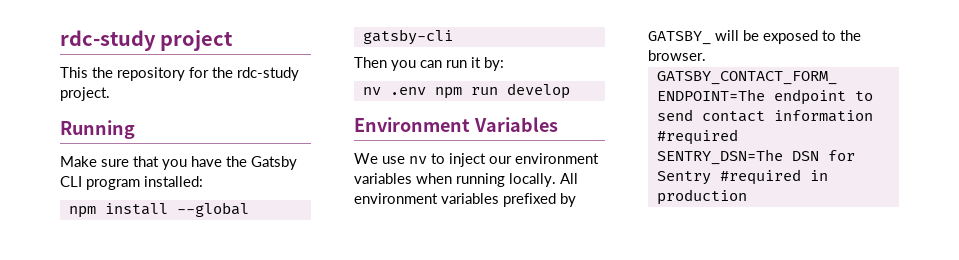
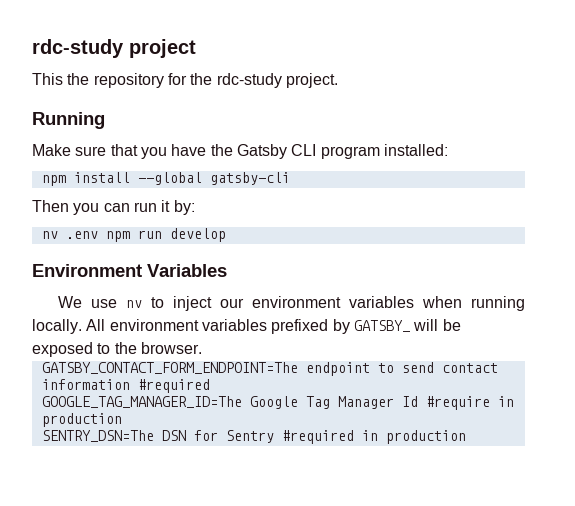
+ GOOGLE_TAG_MANAGER_ID=The Google Tag Manager Id #require in production

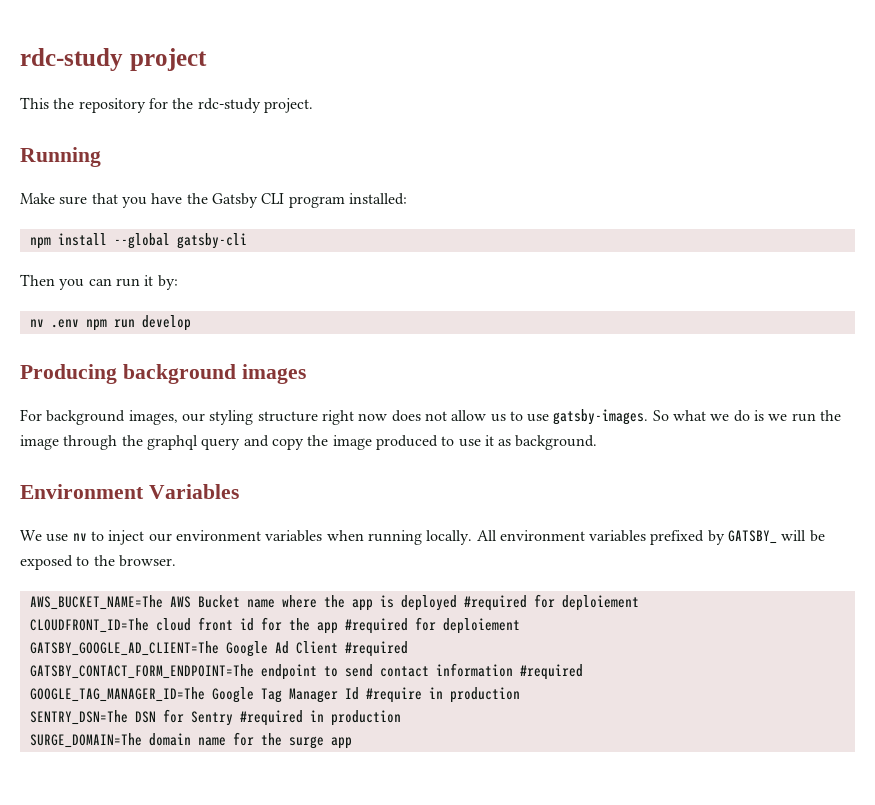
+ Producing background images
+ For background images, our styling structure right now does not allow us to use gatsby-images. So what we do is we run the image through the graphql query and copy the image produced to use it as background.
+ AWS_BUCKET_NAME=The AWS Bucket name where the app is deployed #required for deploiement
+ CLOUDFRONT_ID=The cloud front id for the app #required for deploiement
+ GATSBY_GOOGLE_AD_CLIENT=The Google Ad Client #required
+ SURGE_DOMAIN=The domain name for the surge app

